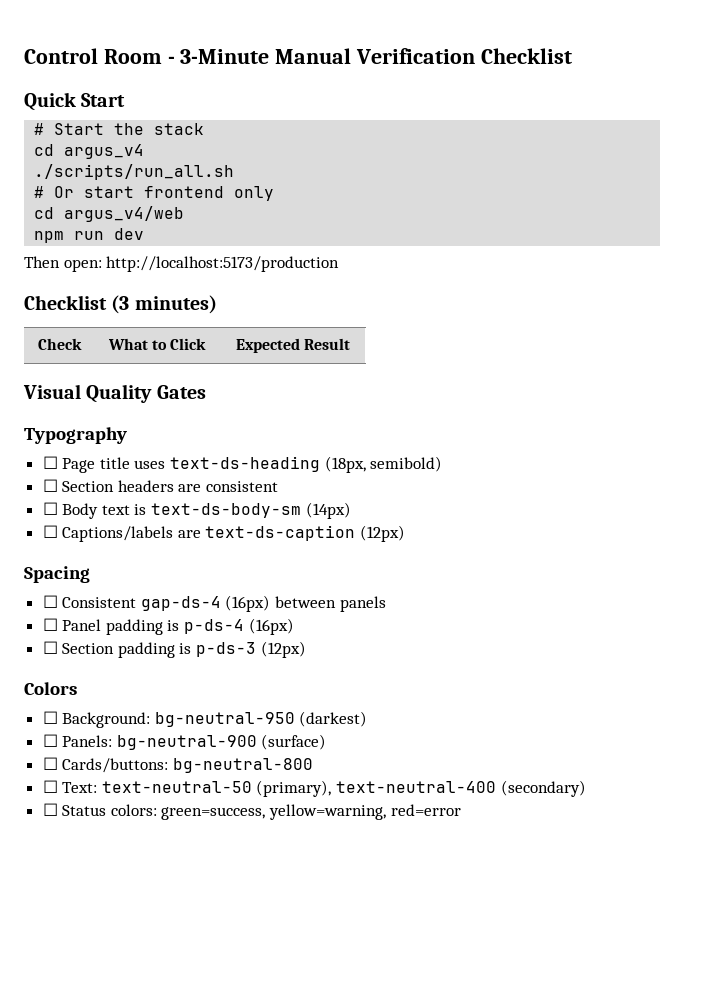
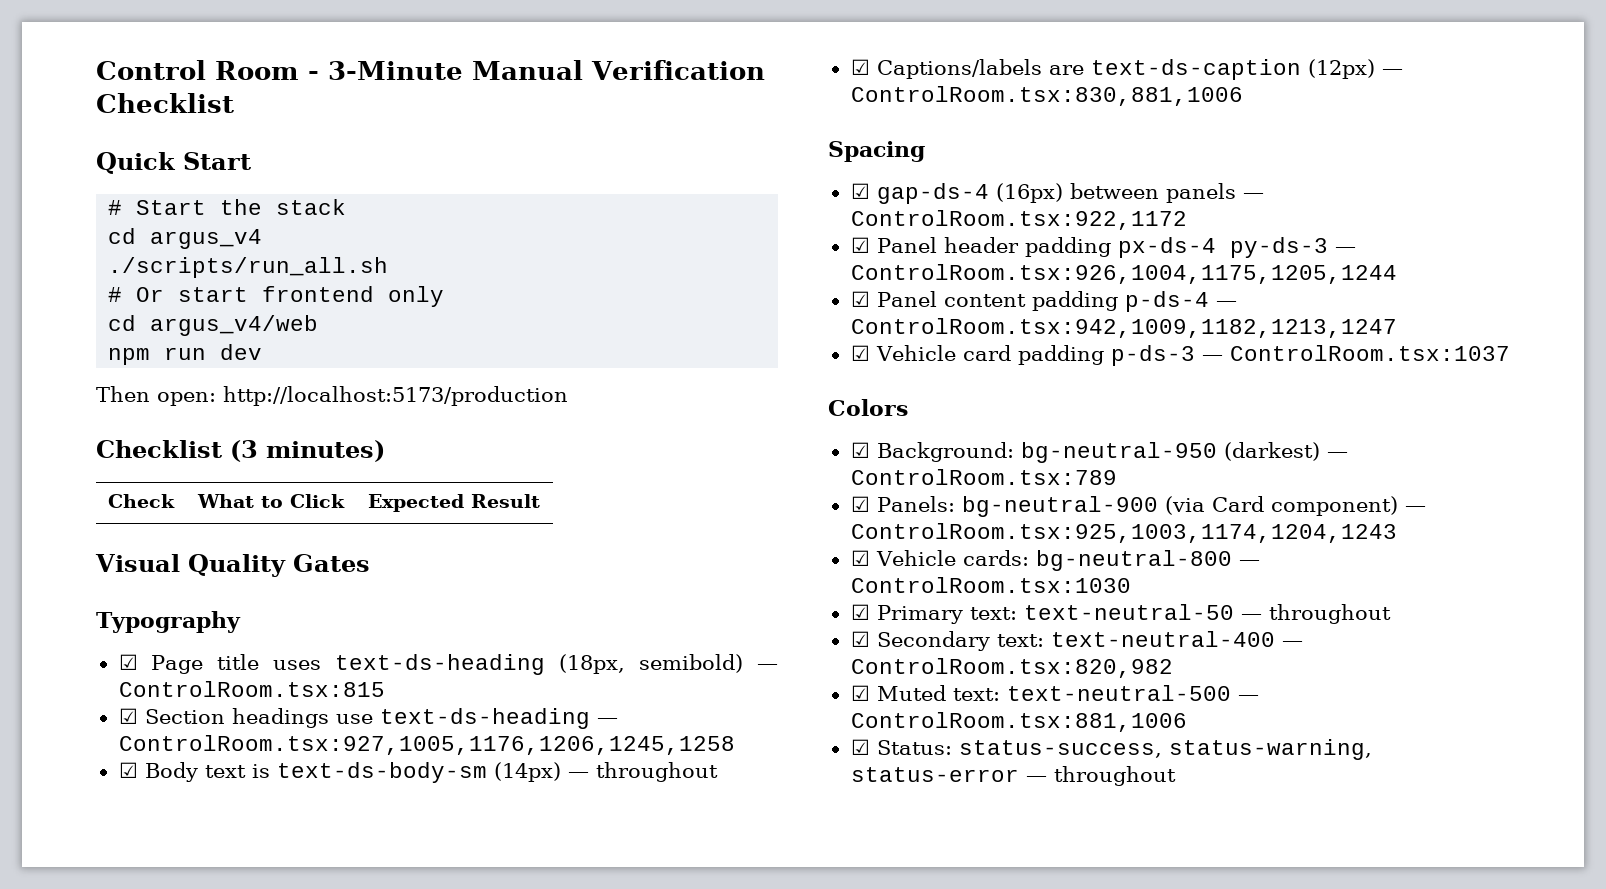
- ☐ Page title uses text-ds-heading (18px, semibold)
- ☐ Section headers are consistent
- ☐ Body text is text-ds-body-sm (14px)
- ☐ Captions/labels are text-ds-caption (12px)
+ ☑ Page title uses text-ds-heading (18px, semibold) — ControlRoom.tsx:815
+ ☑ Section headings use text-ds-heading — ControlRoom.tsx:927,1005,1176,1206,1245,1258
+ ☑ Body text is text-ds-body-sm (14px) — throughout
+ ☑ Captions/labels are text-ds-caption (12px) — ControlRoom.tsx:830,881,1006
- ☐ Consistent gap-ds-4 (16px) between panels
- ☐ Panel padding is p-ds-4 (16px)
- ☐ Section padding is p-ds-3 (12px)
+ ☑ gap-ds-4 (16px) between panels — ControlRoom.tsx:922,1172
+ ☑ Panel header padding px-ds-4 py-ds-3 — ControlRoom.tsx:926,1004,1175,1205,1244
+ ☑ Panel content padding p-ds-4 — ControlRoom.tsx:942,1009,1182,1213,1247
+ ☑ Vehicle card padding p-ds-3 — ControlRoom.tsx:1037
- ☐ Background: bg-neutral-950 (darkest)
- ☐ Panels: bg-neutral-900 (surface)
- ☐ Cards/buttons: bg-neutral-800
- ☐ Text: text-neutral-50 (primary), text-neutral-400 (secondary)
- ☐ Status colors: green=success, yellow=warning, red=error
+ ☑ Background: bg-neutral-950 (darkest) — ControlRoom.tsx:789
+ ☑ Panels: bg-neutral-900 (via Card component) — ControlRoom.tsx:925,1003,1174,1204,1243
+ ☑ Vehicle cards: bg-neutral-800 — ControlRoom.tsx:1030
+ ☑ Primary text: text-neutral-50 — throughout
+ ☑ Secondary text: text-neutral-400 — ControlRoom.tsx:820,982
+ ☑ Muted text: text-neutral-500 — ControlRoom.tsx:881,1006
+ ☑ Status: status-success, status-warning, status-error — throughout

